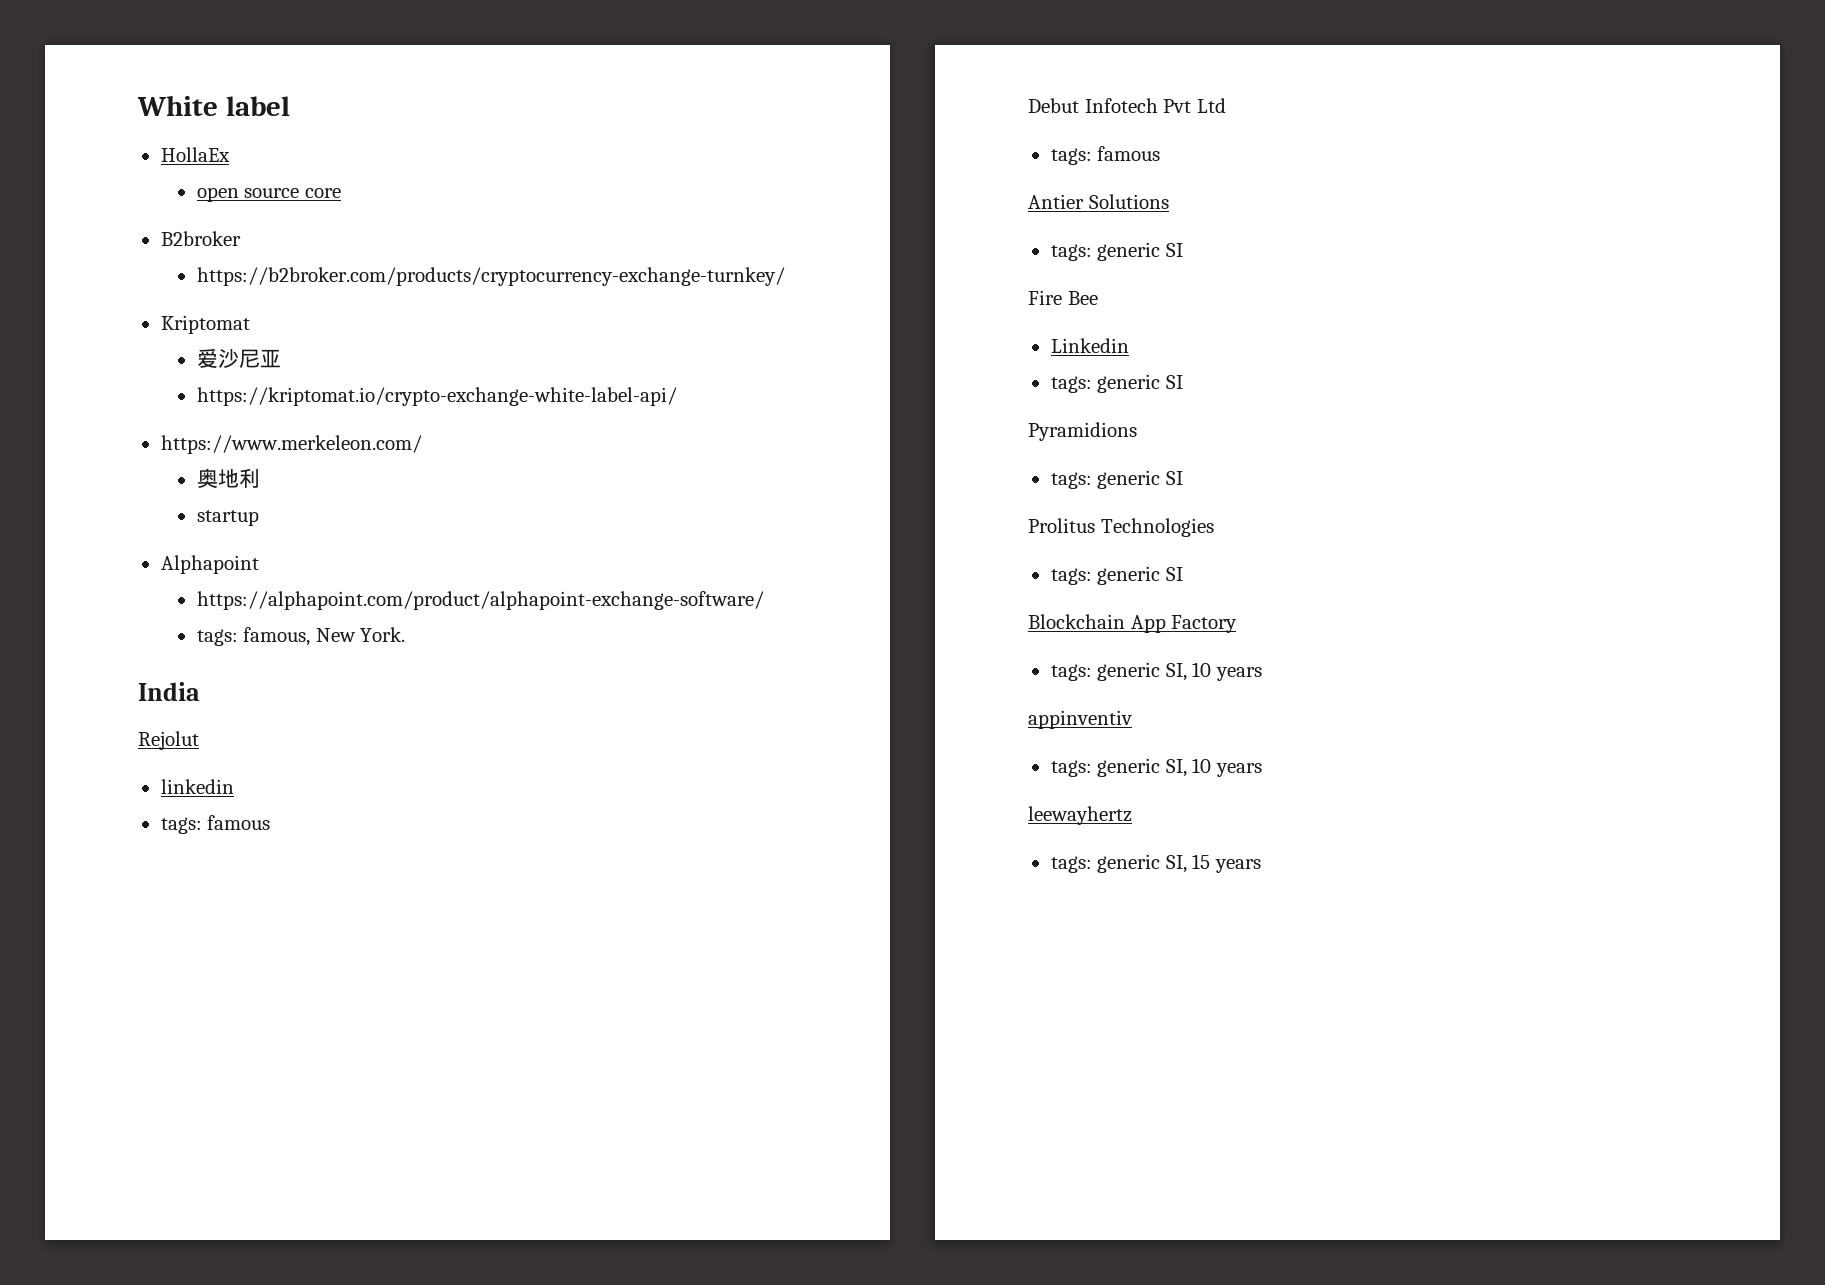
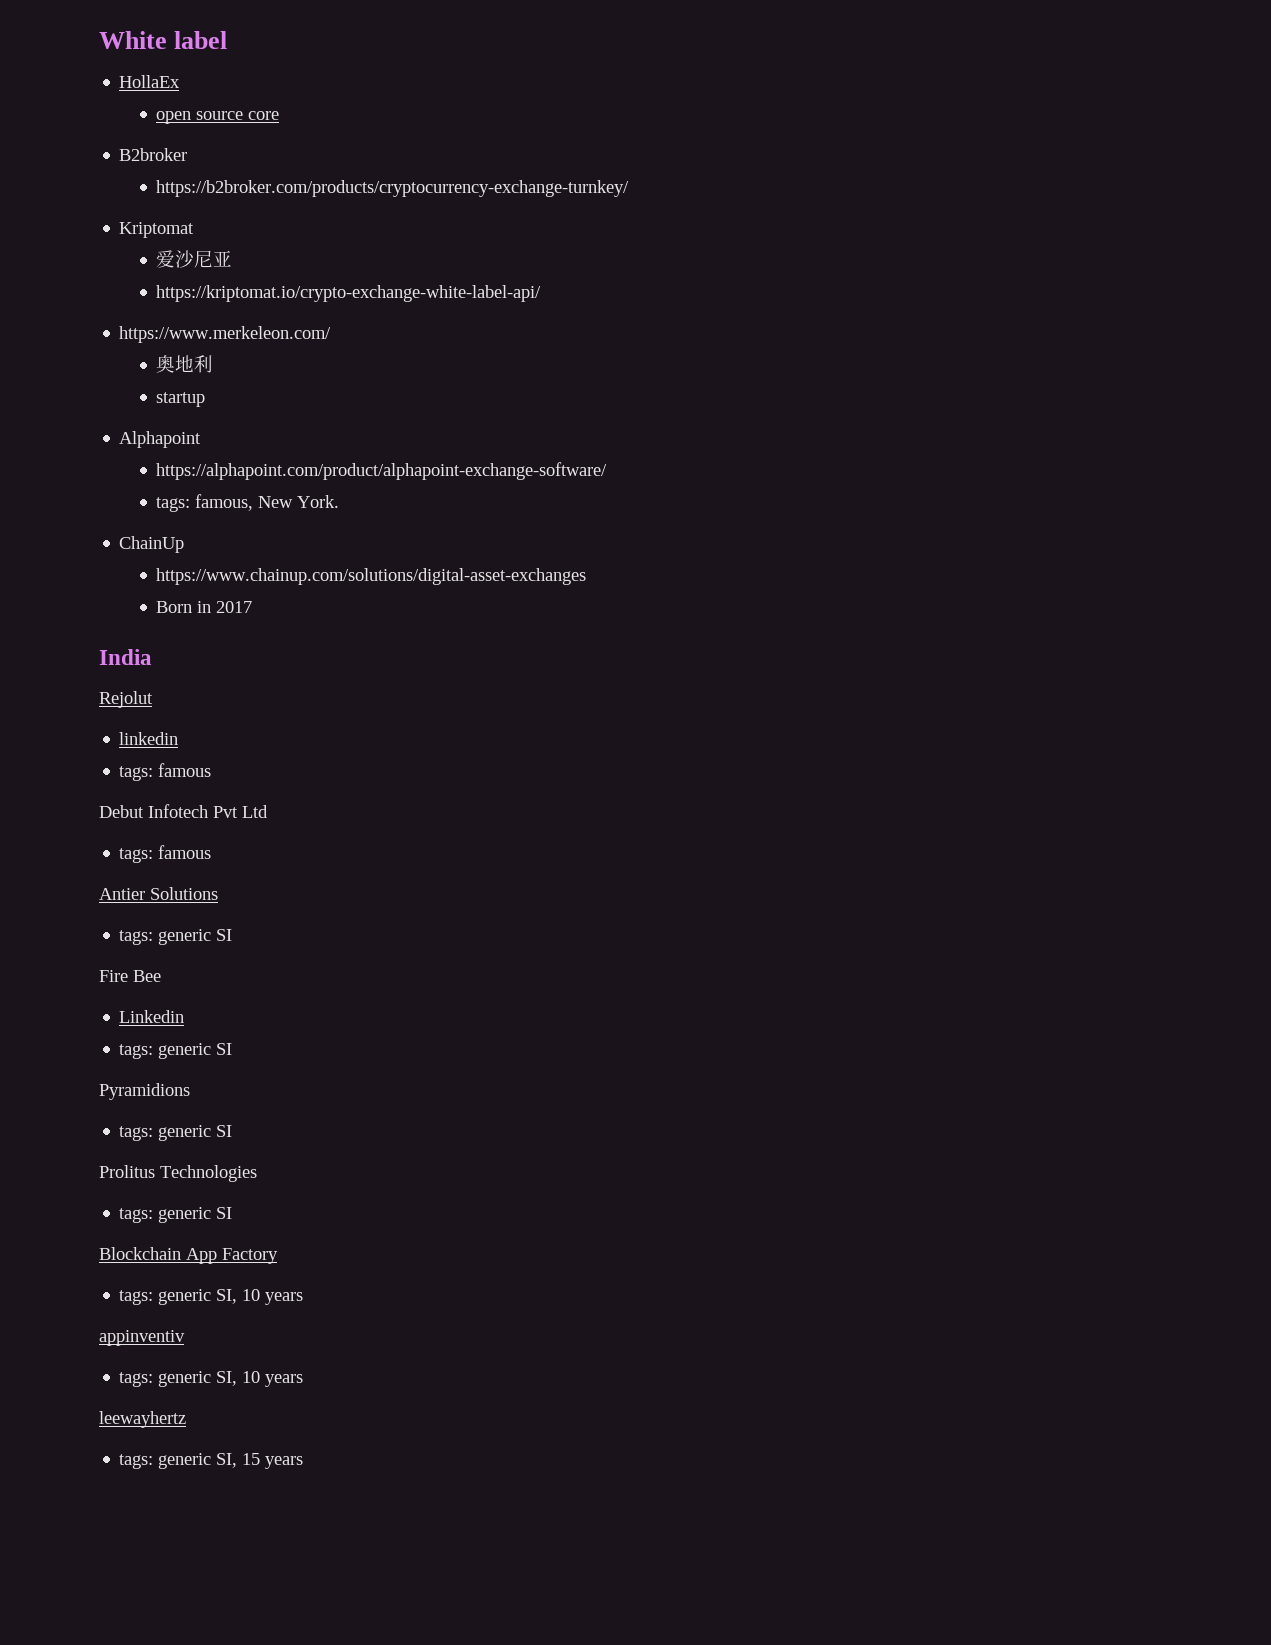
+ ChainUp
+ https://www.chainup.com/solutions/digital-asset-exchanges
+ Born in 2017

